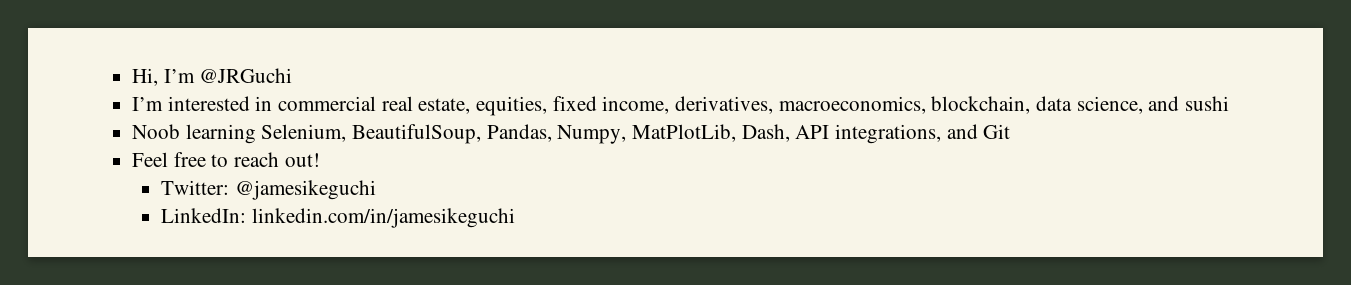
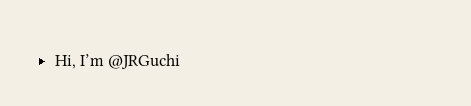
- I’m interested in commercial real estate, equities, fixed income, derivatives, macroeconomics, blockchain, data science, and sushi
- Noob learning Selenium, BeautifulSoup, Pandas, Numpy, MatPlotLib, Dash, API integrations, and Git
- Feel free to reach out!
- Twitter: @jamesikeguchi
- LinkedIn: linkedin.com/in/jamesikeguchi

